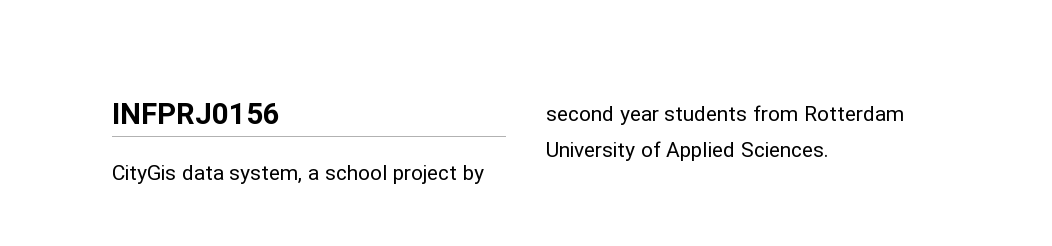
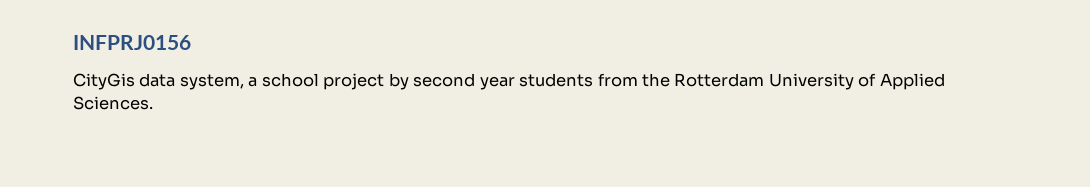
- CityGis data system, a school project by second year students from Rotterdam University of Applied Sciences.
+ CityGis data system, a school project by second year students from the Rotterdam University of Applied Sciences.

